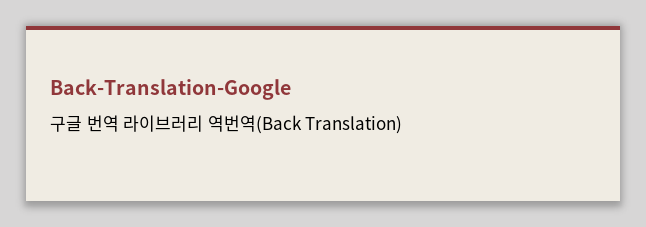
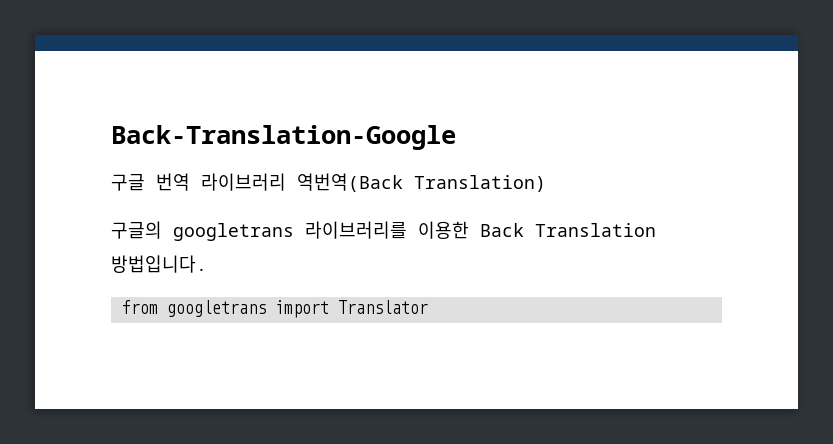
+ 구글의 googletrans 라이브러리를 이용한 Back Translation 방법입니다.
+ from googletrans import Translator

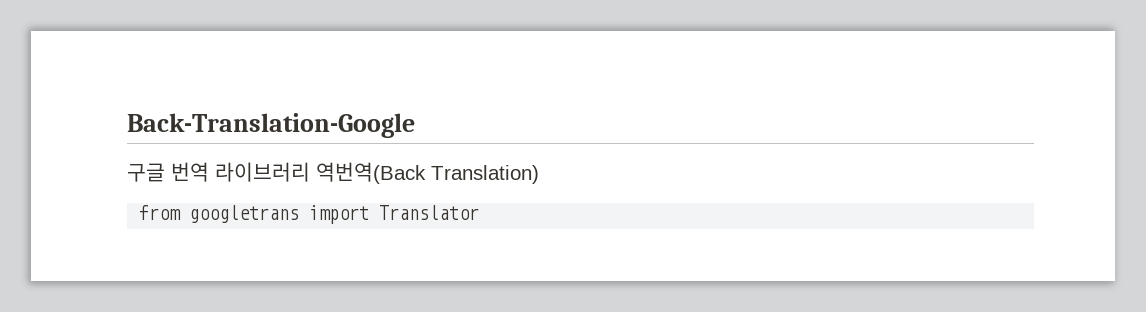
- 구글의 googletrans 라이브러리를 이용한 Back Translation 방법입니다.

